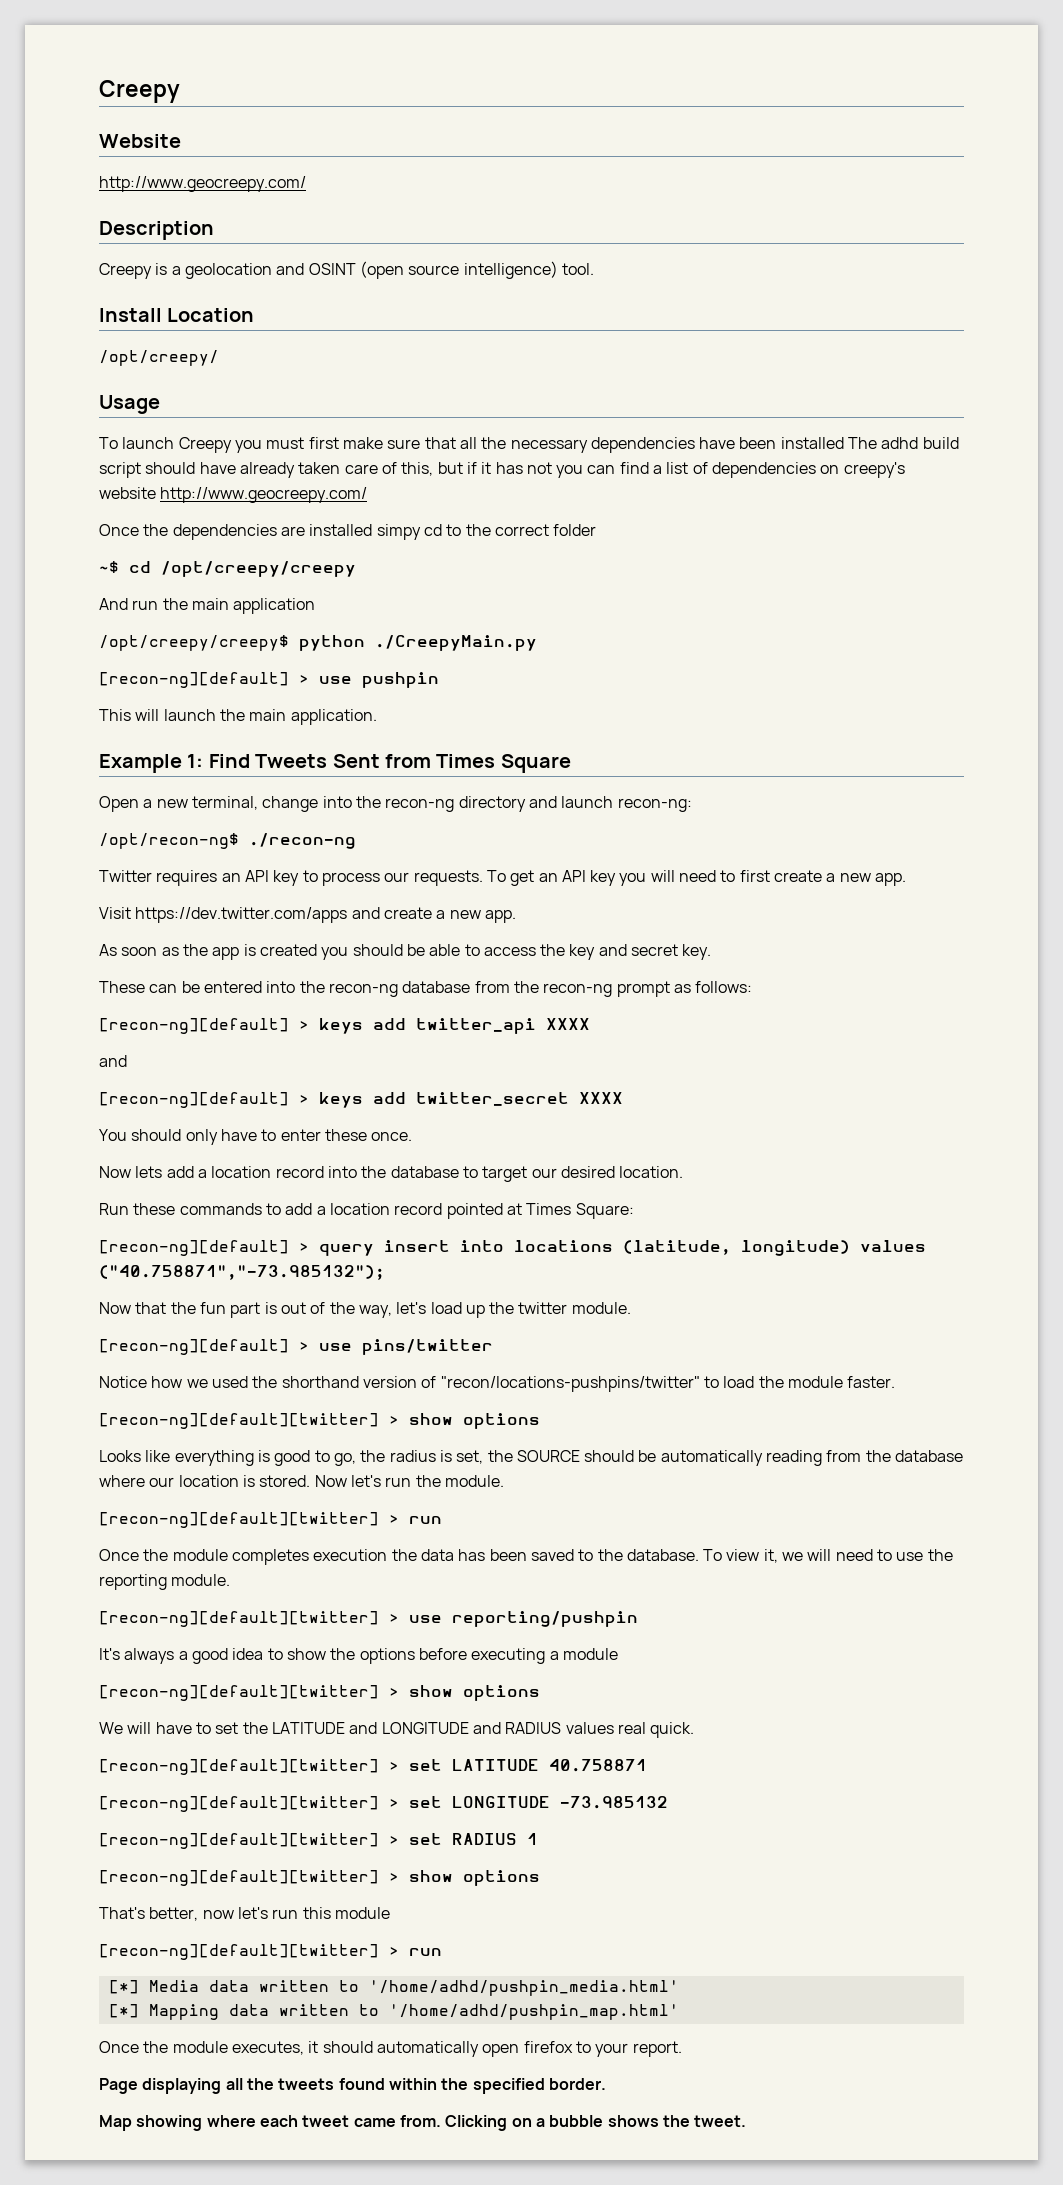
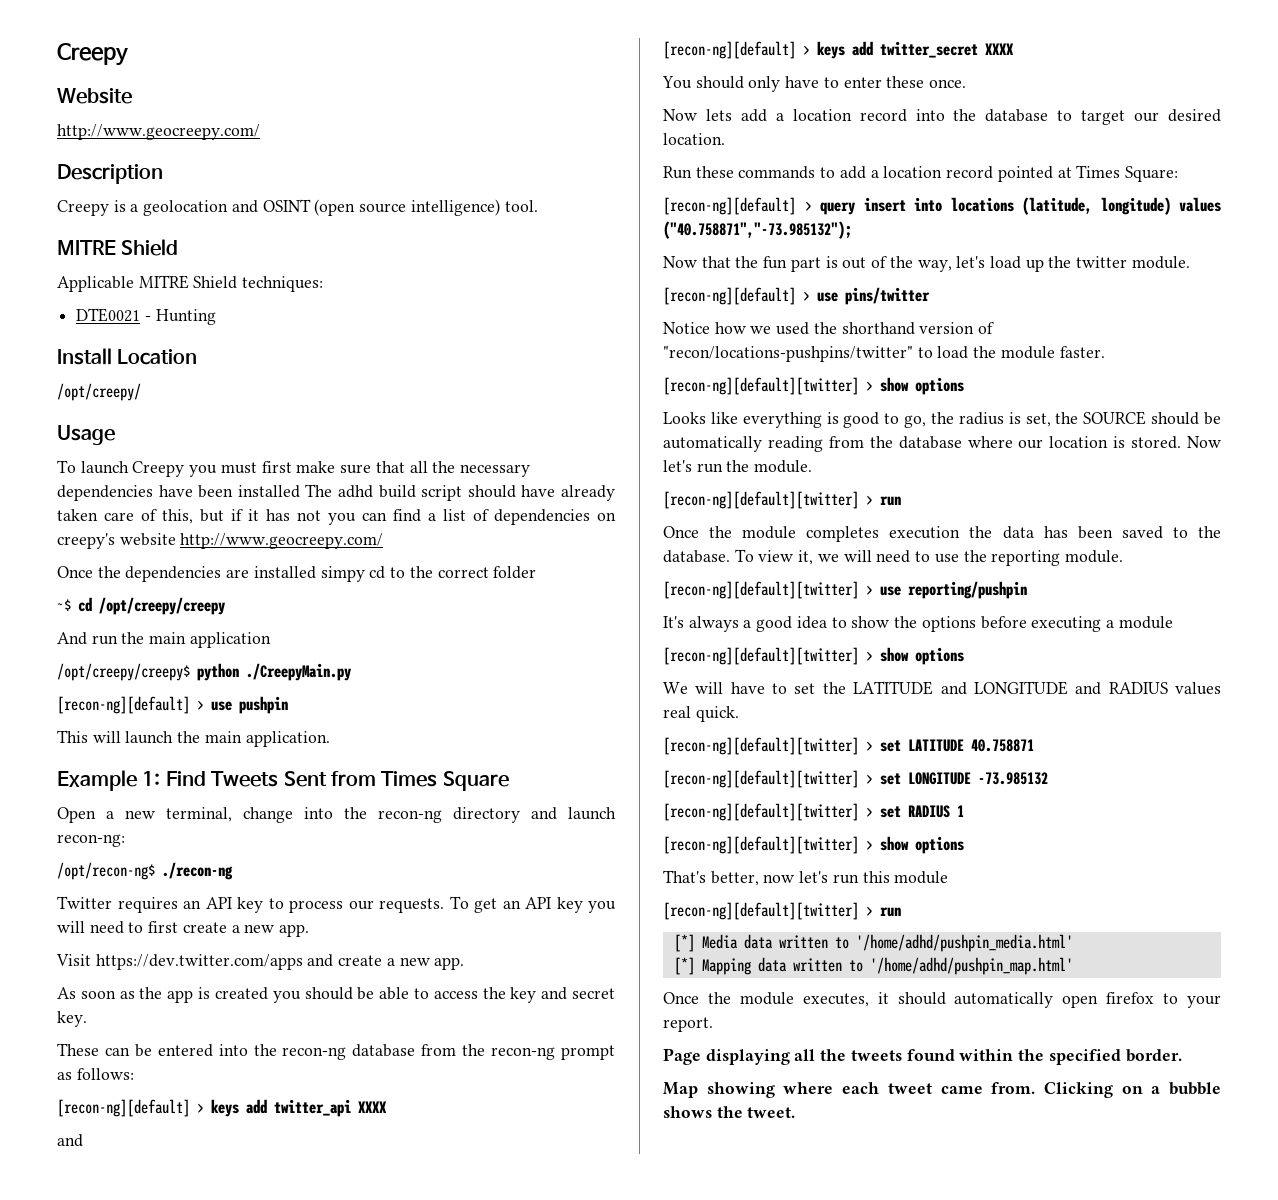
  Creepy is a geolocation and OSINT (open source intelligence) tool.
+ MITRE Shield
+ Applicable MITRE Shield techniques:
+ DTE0021 - Hunting

